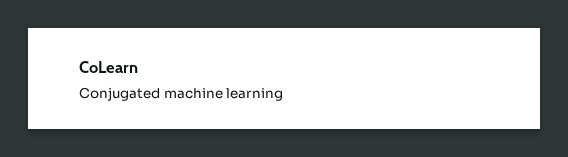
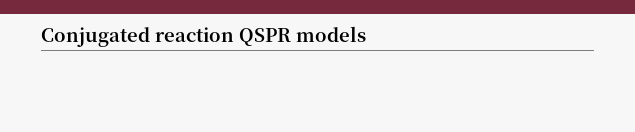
- CoLearn
- Conjugated machine learning
+ Conjugated reaction QSPR models

